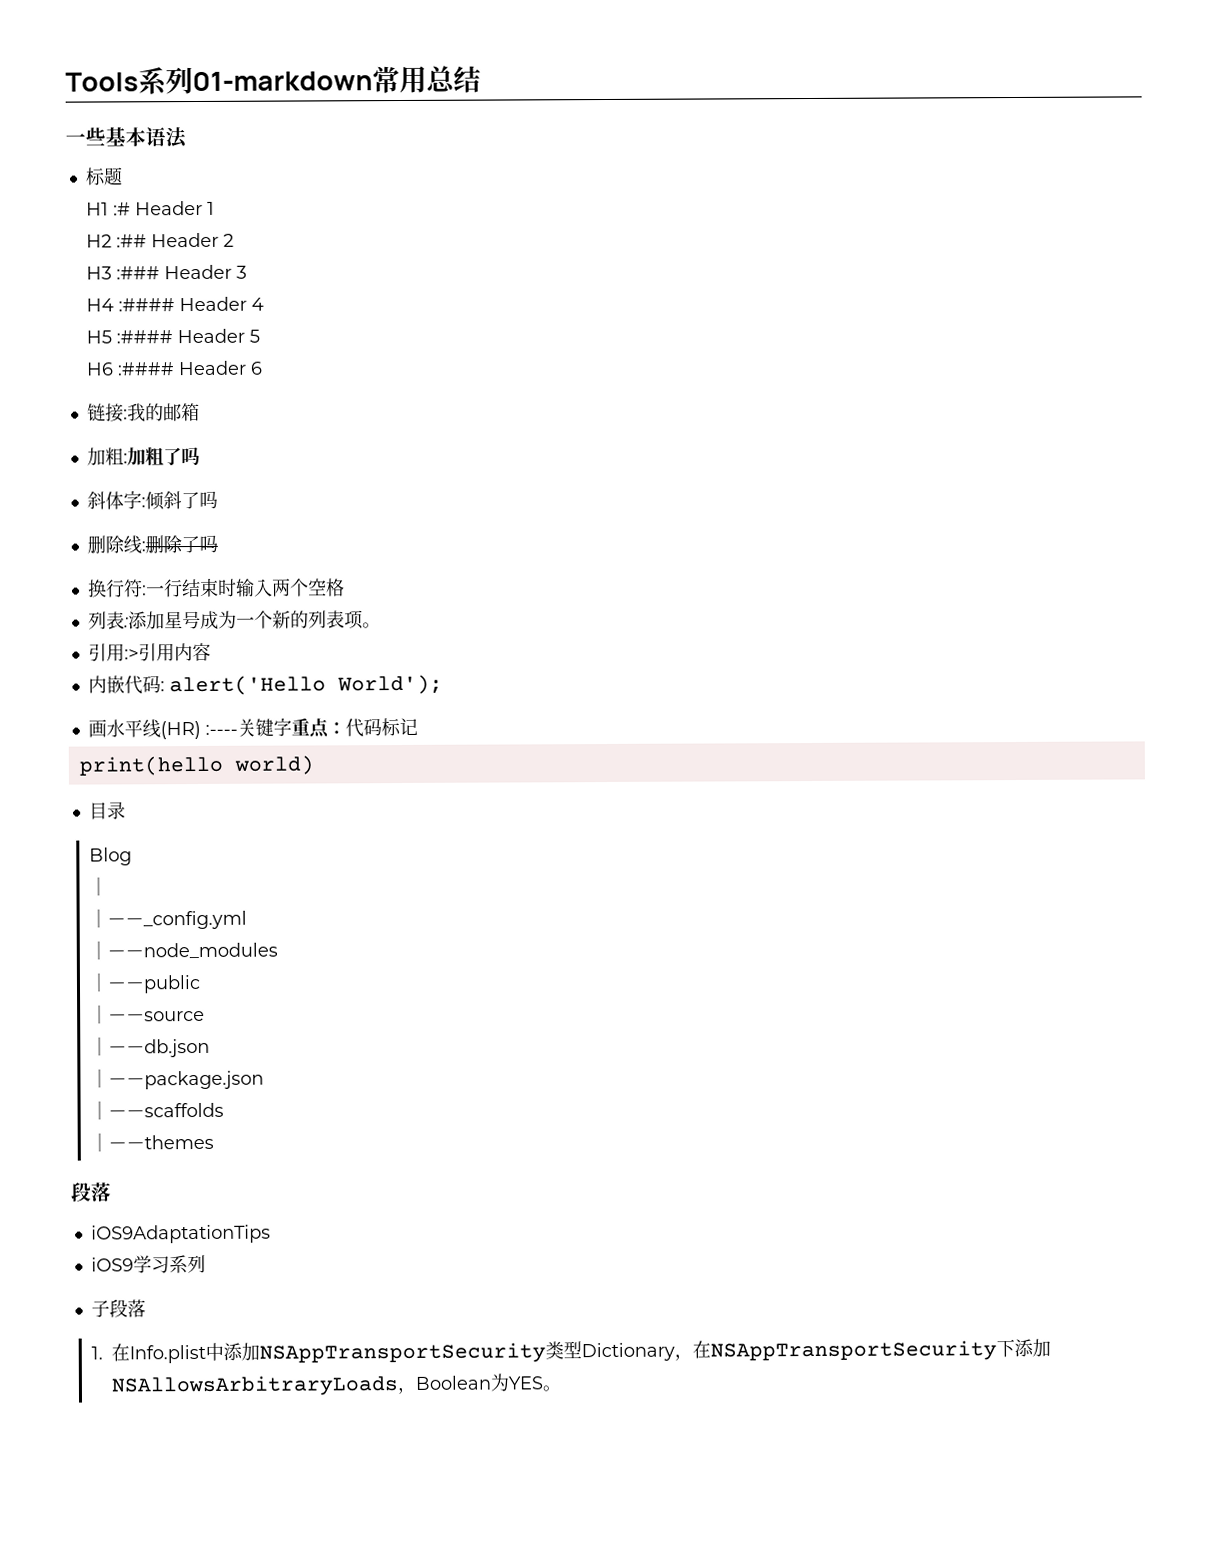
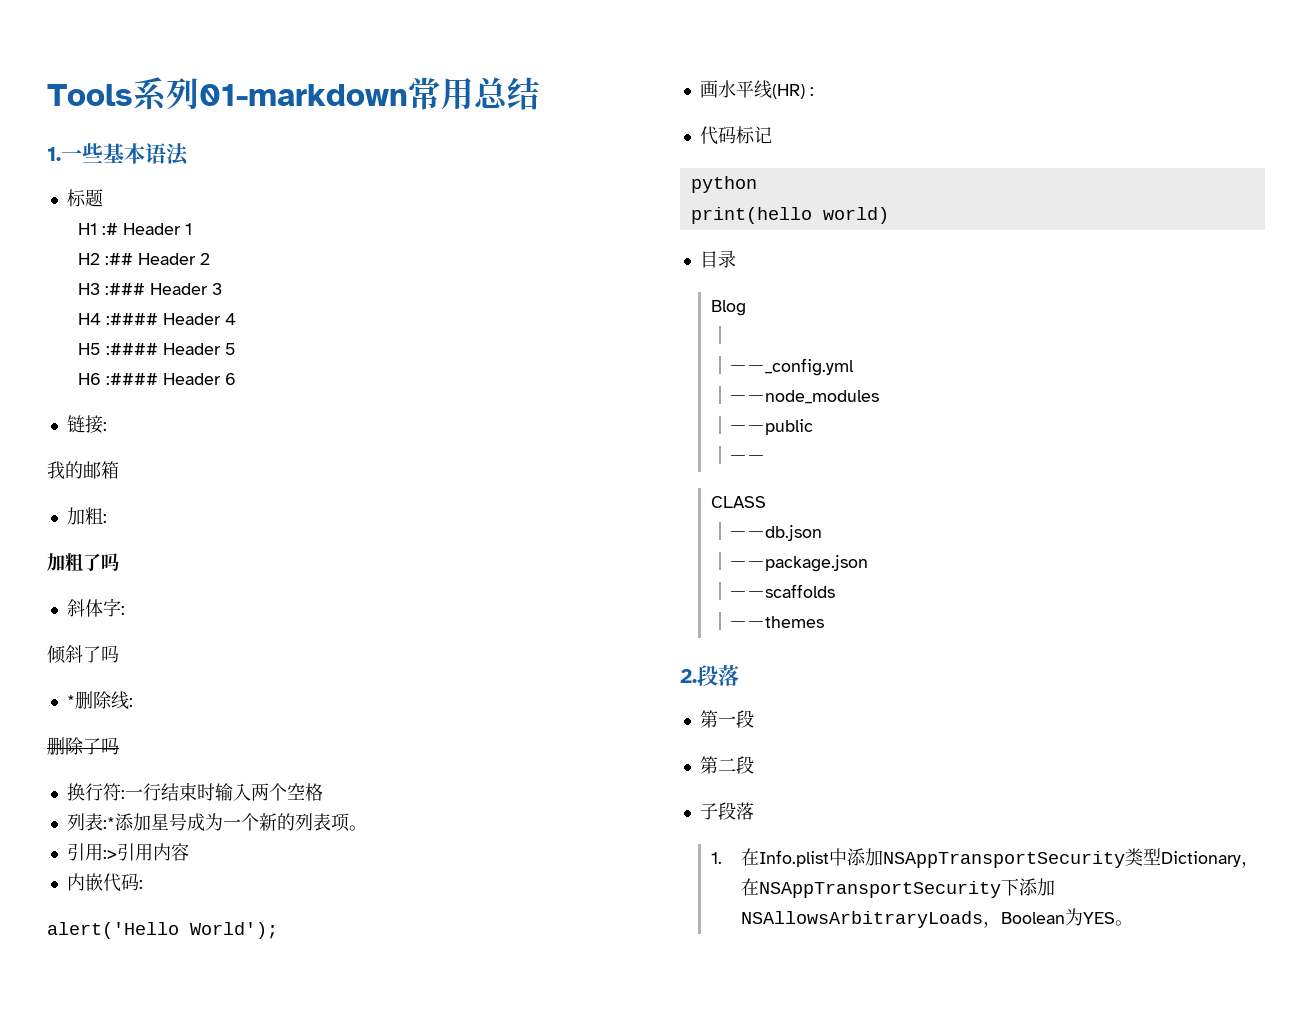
- 一些基本语法
+ 1.一些基本语法
- 链接:我的邮箱
+ 链接:
+ 我的邮箱
- 加粗:加粗了吗
+ 加粗:
+ 加粗了吗
- 斜体字:倾斜了吗
+ 斜体字:
+ 倾斜了吗
- 删除线:删除了吗
+ *删除线:
+ 删除了吗
- 列表:添加星号成为一个新的列表项。
+ 列表:*添加星号成为一个新的列表项。
- 内嵌代码: alert('Hello World');
+ 内嵌代码:
+ alert('Hello World');
- 画水平线(HR) :----关键字重点：代码标记
+ 画水平线(HR) :
+ 代码标记
+ python
  ｜－－public
- ｜－－source
+ ｜－－
+ CLASS
  ｜－－themes
- 段落
- iOS9AdaptationTips
- iOS9学习系列
+ 2.段落
+ 第一段
+ 第二段

